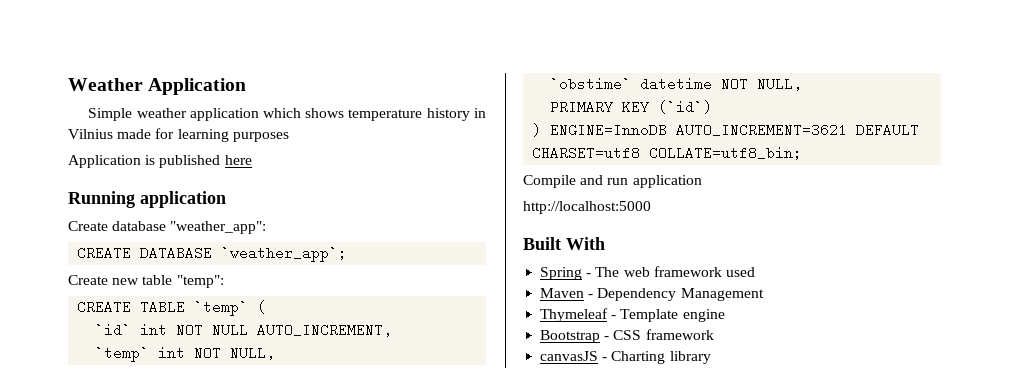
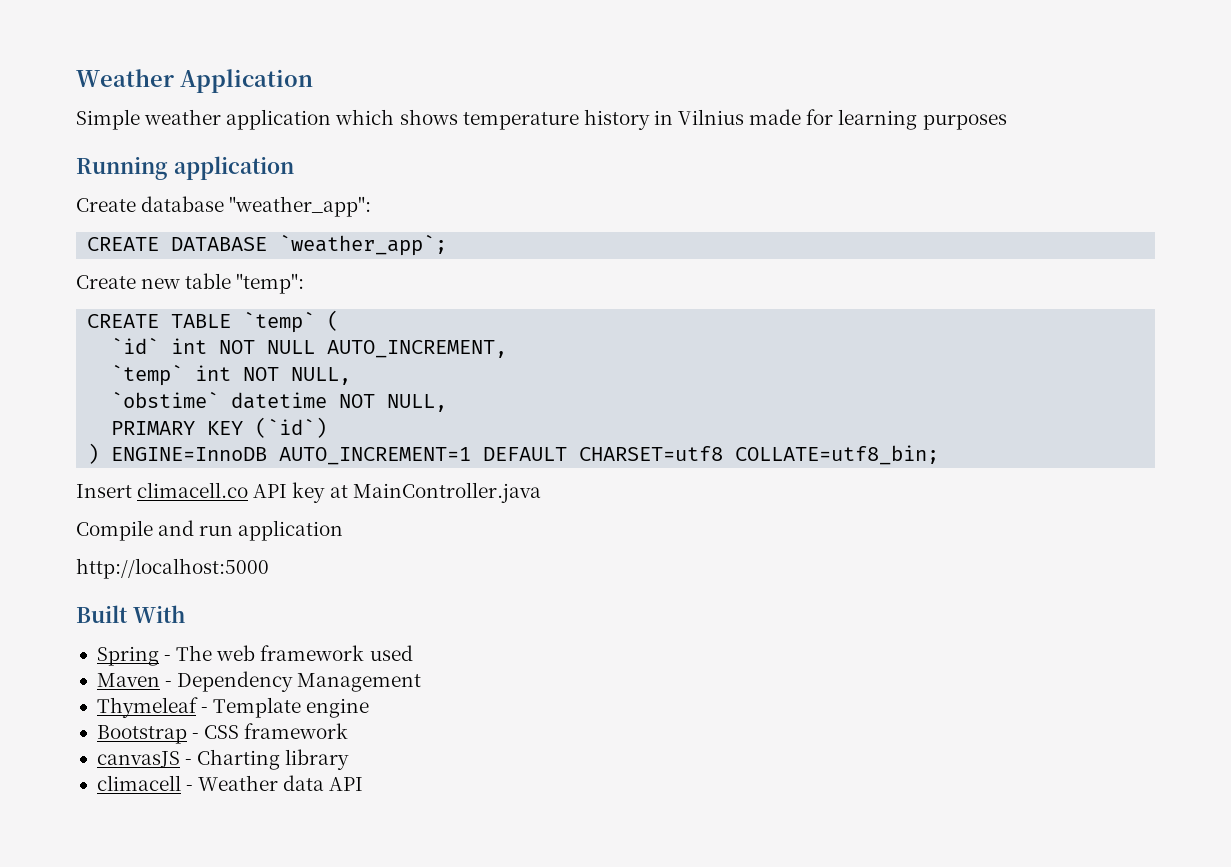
- Application is published here
- ) ENGINE=InnoDB AUTO_INCREMENT=3621 DEFAULT CHARSET=utf8 COLLATE=utf8_bin;
+ ) ENGINE=InnoDB AUTO_INCREMENT=1 DEFAULT CHARSET=utf8 COLLATE=utf8_bin;
+ Insert climacell.co API key at MainController.java
+ climacell - Weather data API

